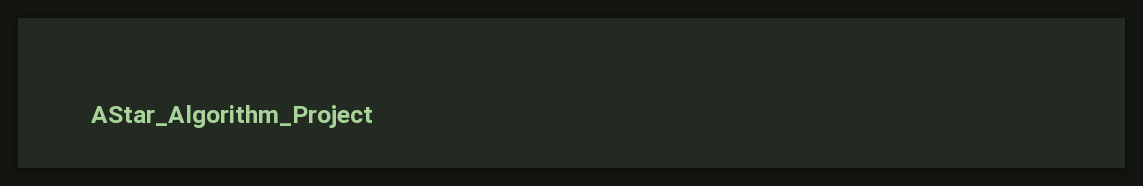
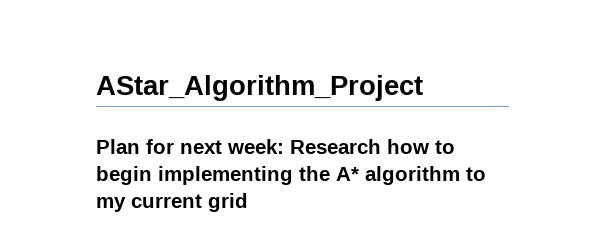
+ Plan for next week: Research how to begin implementing the A* algorithm to my current grid

